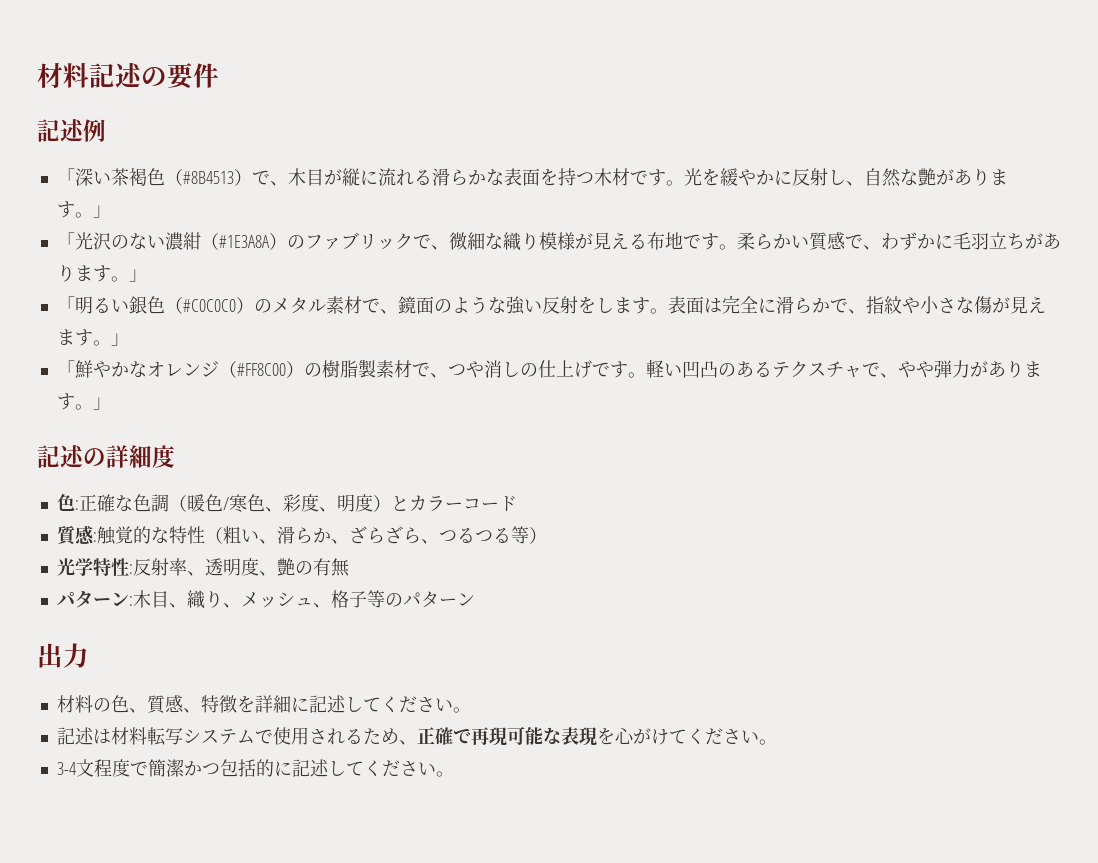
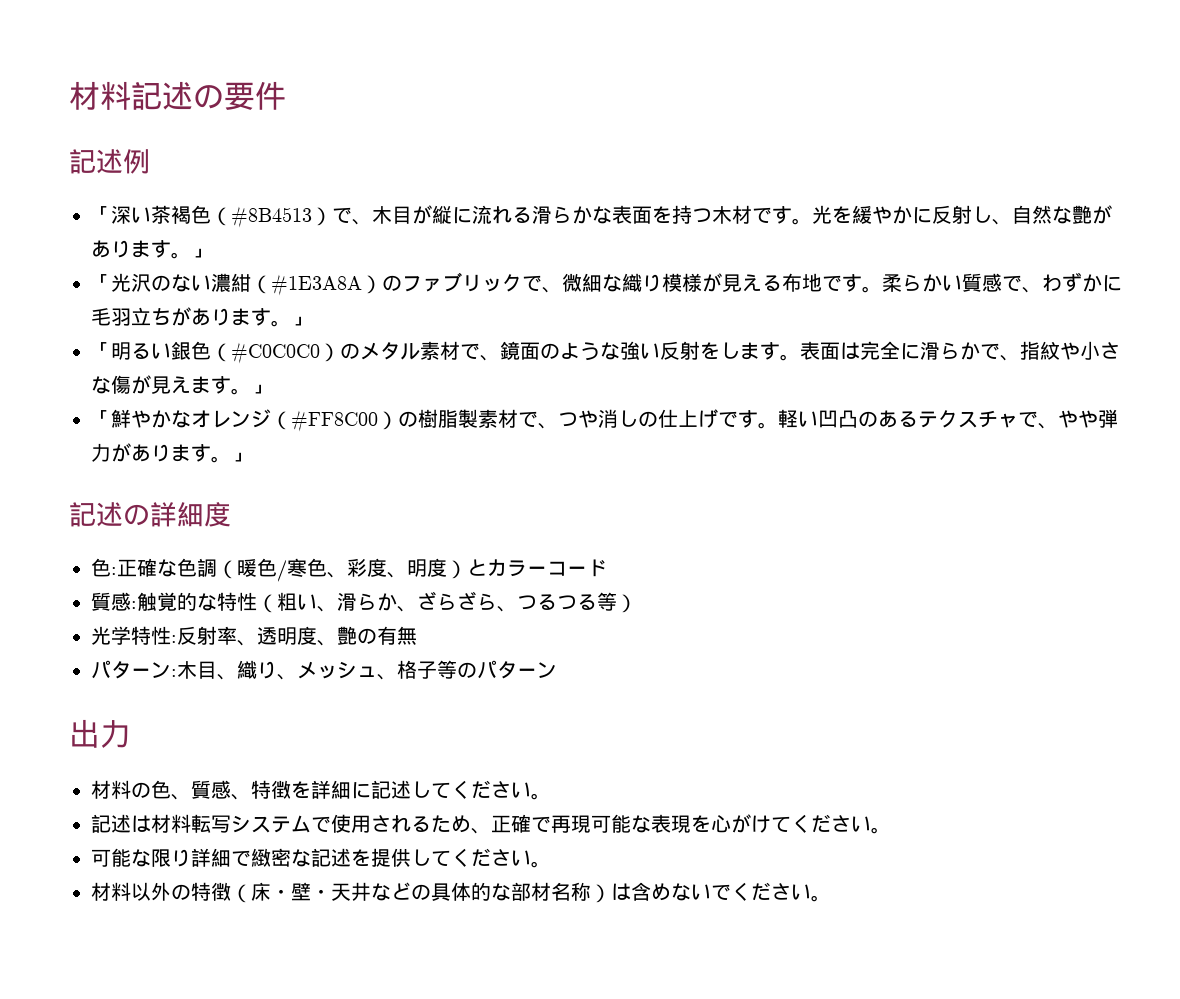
- 3-4文程度で簡潔かつ包括的に記述してください。
+ 可能な限り詳細で緻密な記述を提供してください。
+ 材料以外の特徴（床・壁・天井などの具体的な部材名称）は含めないでください。

